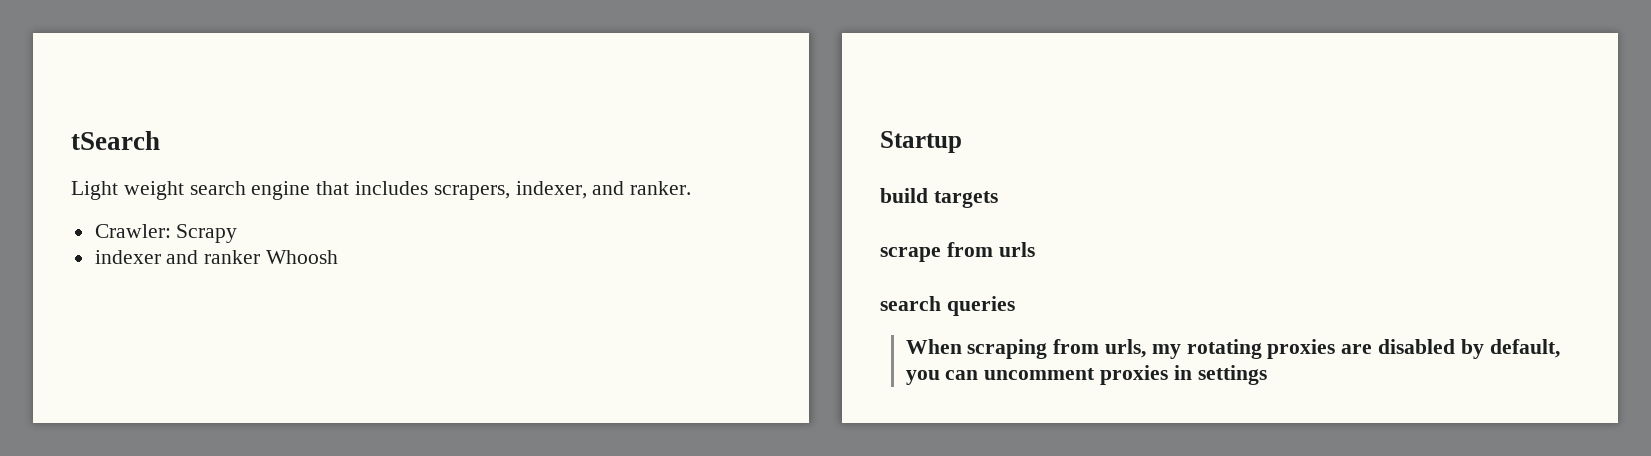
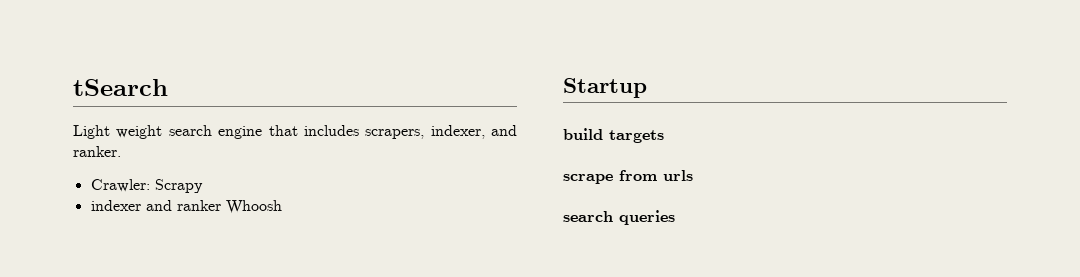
- When scraping from urls, my rotating proxies are disabled by default, you can uncomment proxies in settings

